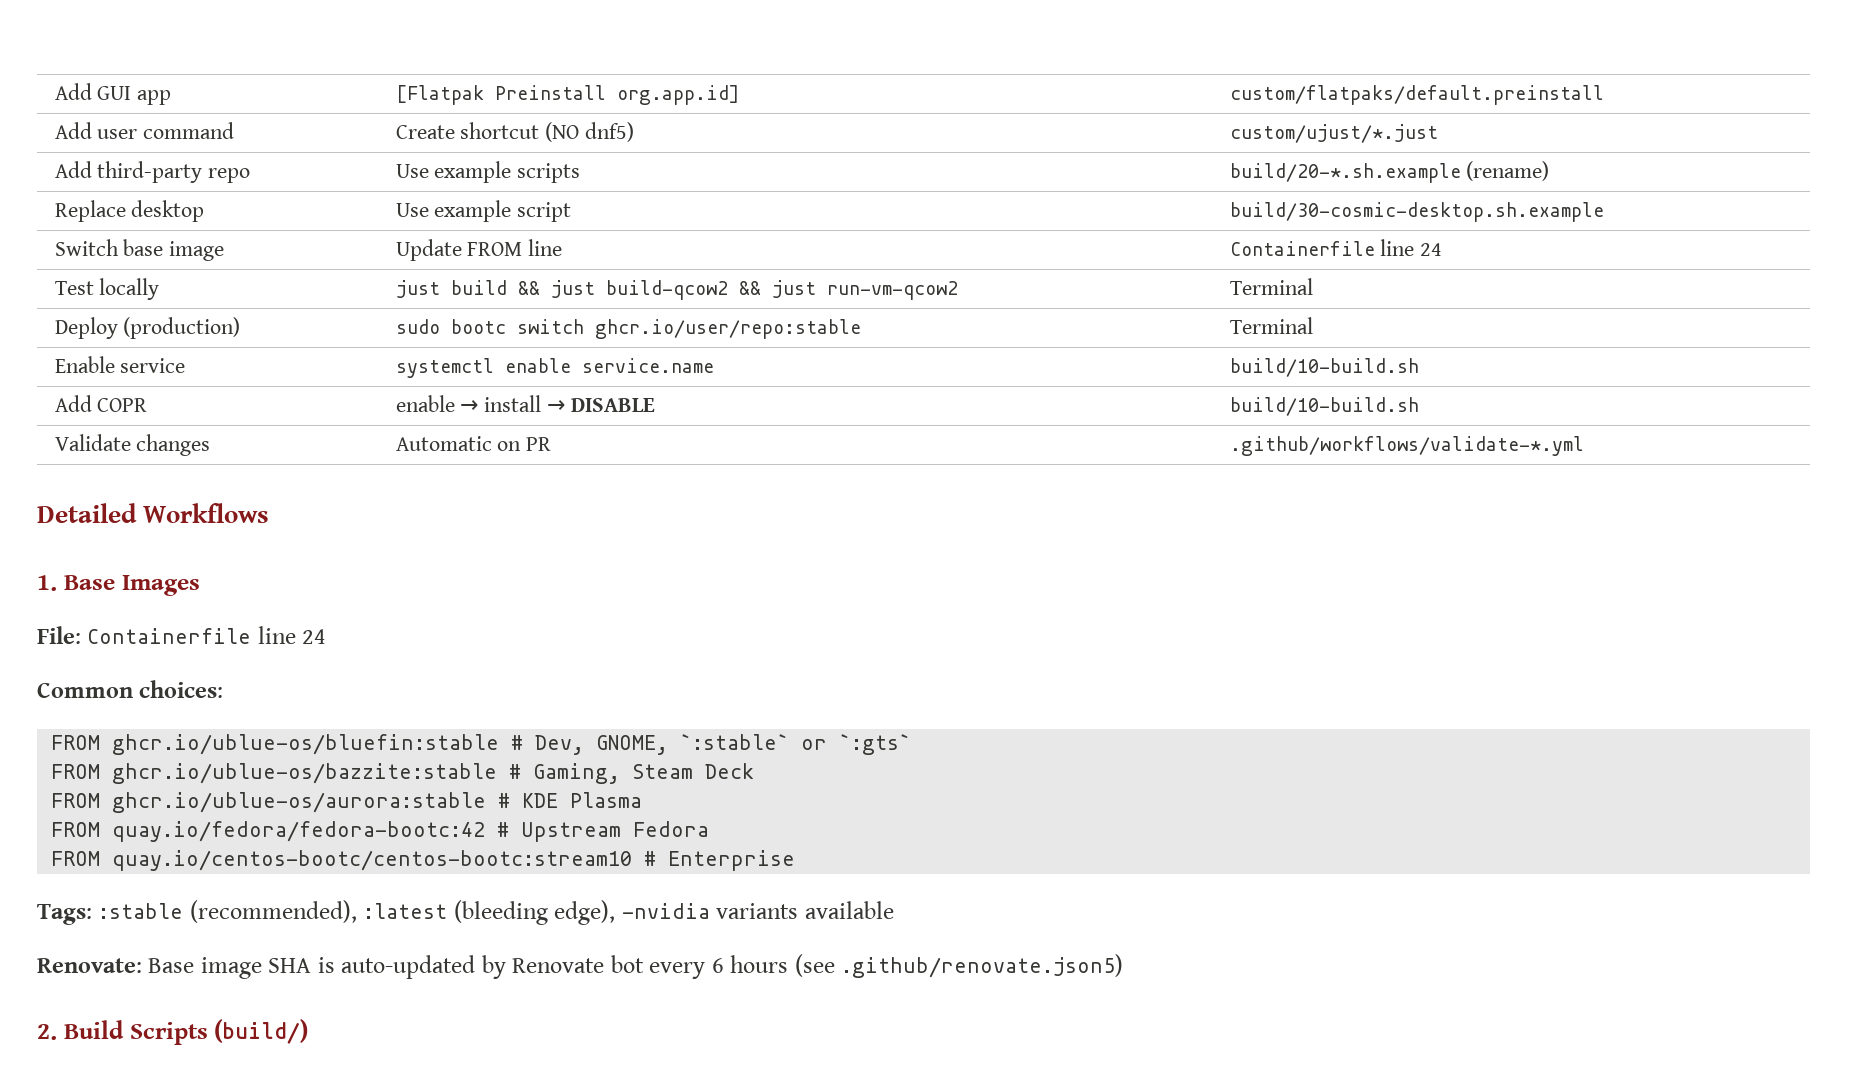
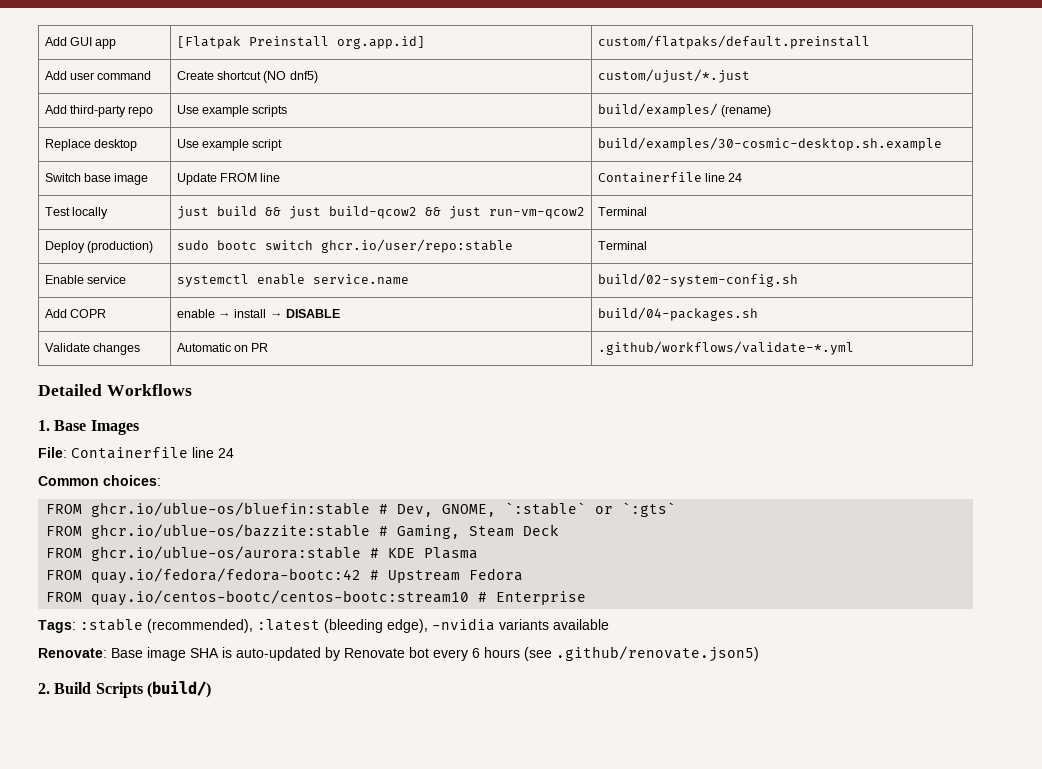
- Add third-party repo | Use example scripts | build/20-*.sh.example (rename)
+ Add third-party repo | Use example scripts | build/examples/ (rename)
- Replace desktop | Use example script | build/30-cosmic-desktop.sh.example
+ Replace desktop | Use example script | build/examples/30-cosmic-desktop.sh.example
- Enable service | systemctl enable service.name | build/10-build.sh
+ Enable service | systemctl enable service.name | build/02-system-config.sh
- Add COPR | enable → install → DISABLE | build/10-build.sh
+ Add COPR | enable → install → DISABLE | build/04-packages.sh

